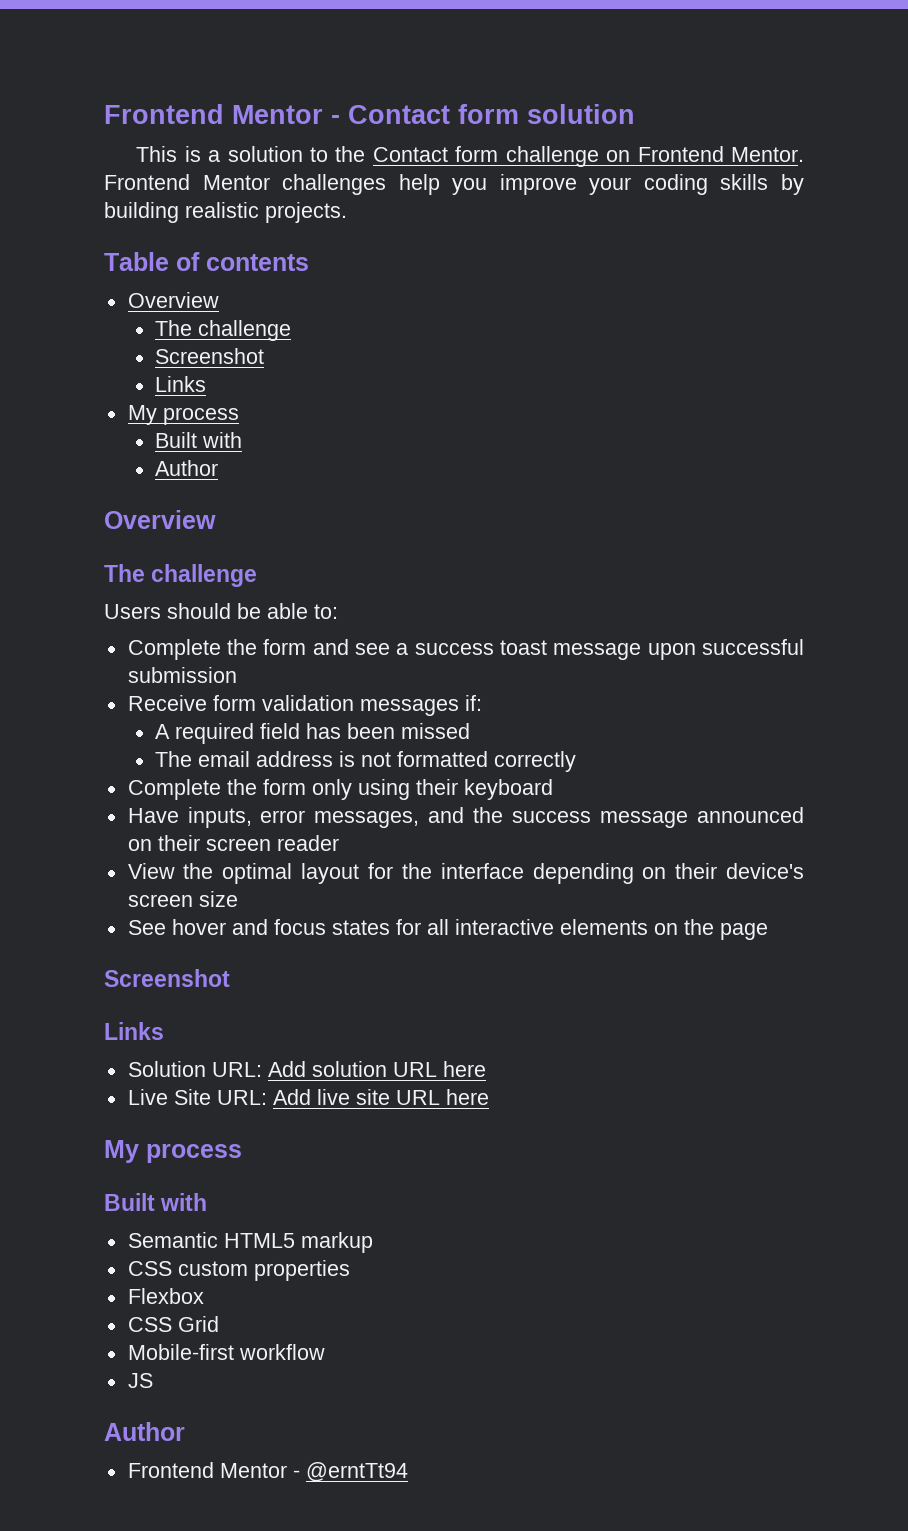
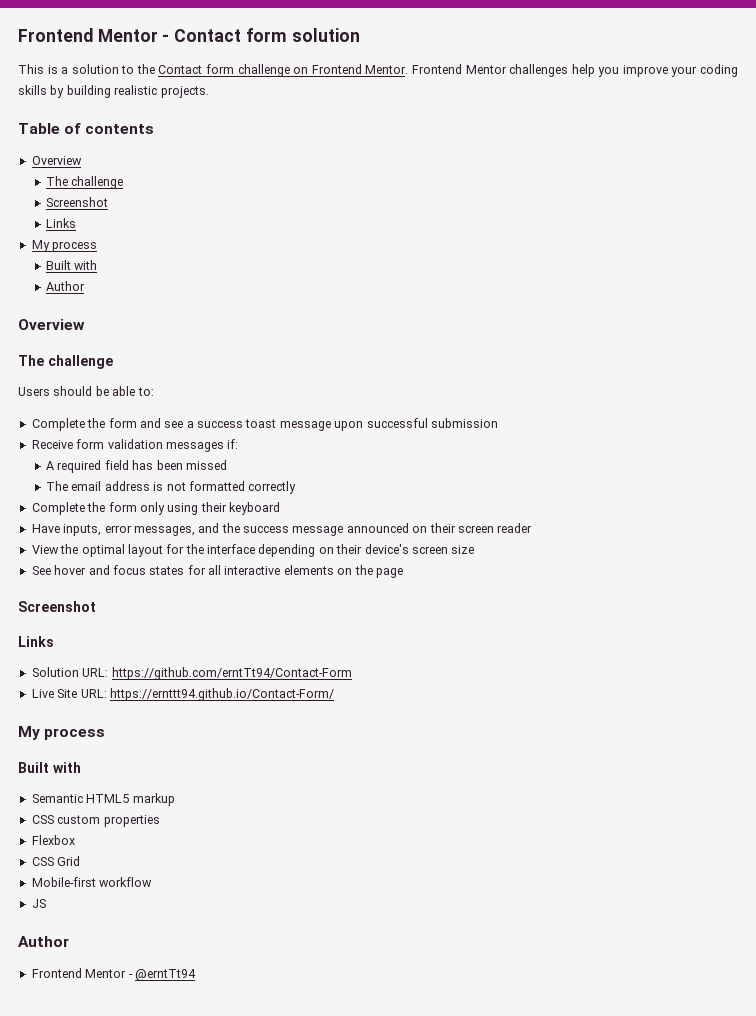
- Solution URL: Add solution URL here
+ Solution URL: https://github.com/erntTt94/Contact-Form
- Live Site URL: Add live site URL here
+ Live Site URL: https://ernttt94.github.io/Contact-Form/

